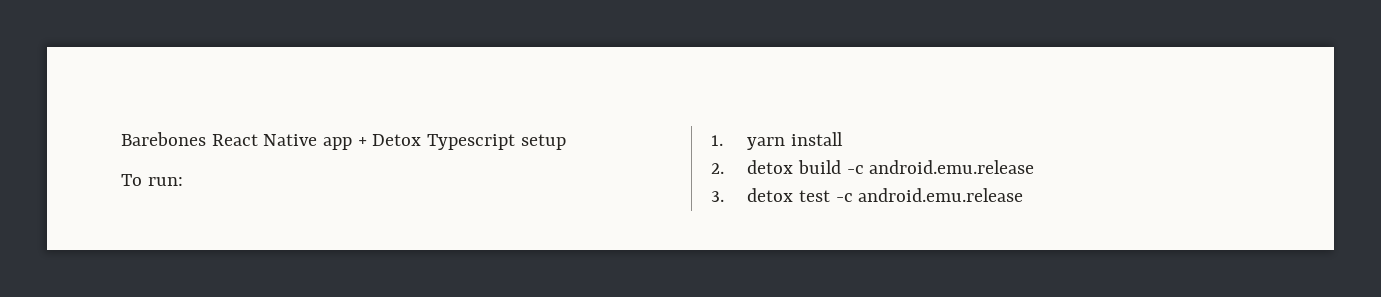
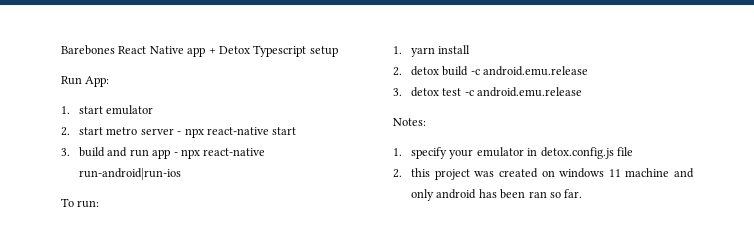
+ Run App:
+ 1. start emulator
+ 2. start metro server - npx react-native start
+ 3. build and run app - npx react-native run-android|run-ios
+ Notes:
+ 1. specify your emulator in detox.config.js file
+ 2. this project was created on windows 11 machine and only android has been ran so far.

